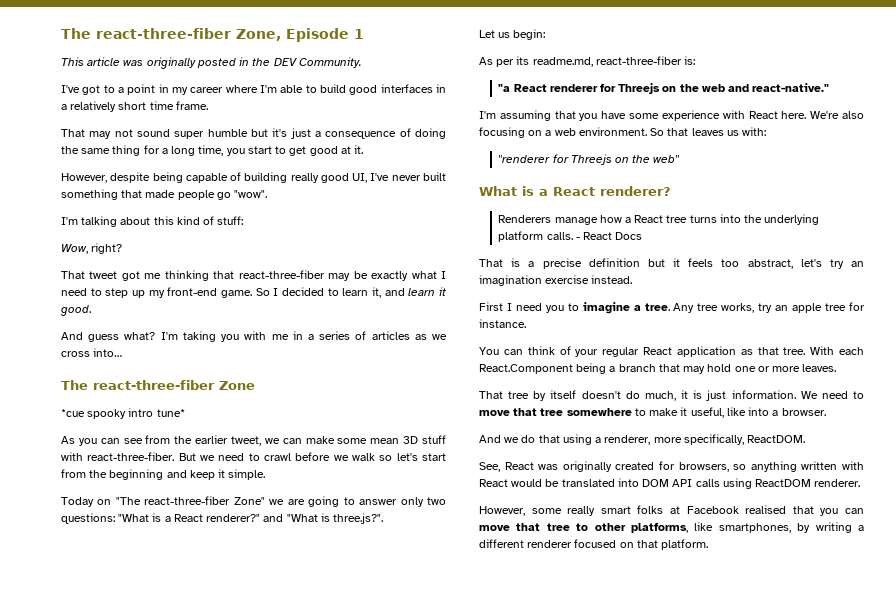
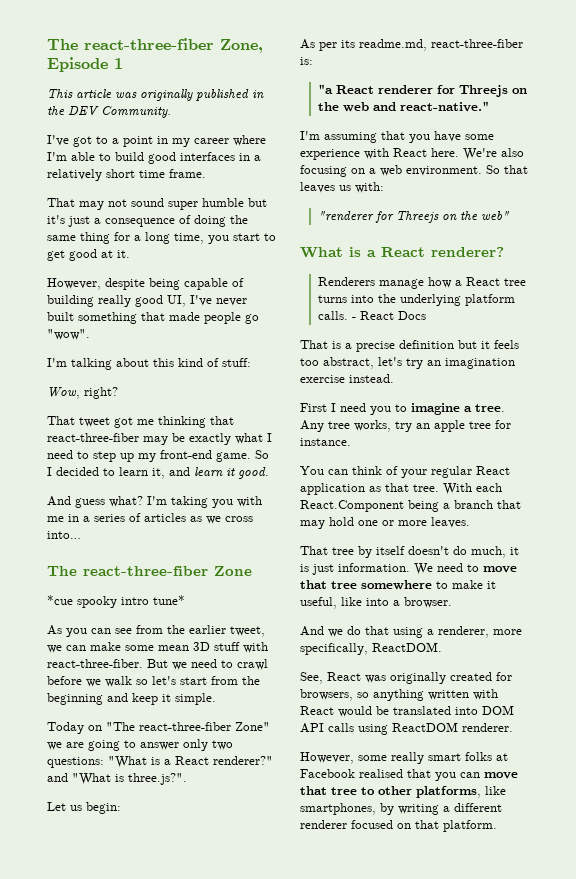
- This article was originally posted in the DEV Community.
+ This article was originally published in the DEV Community.

